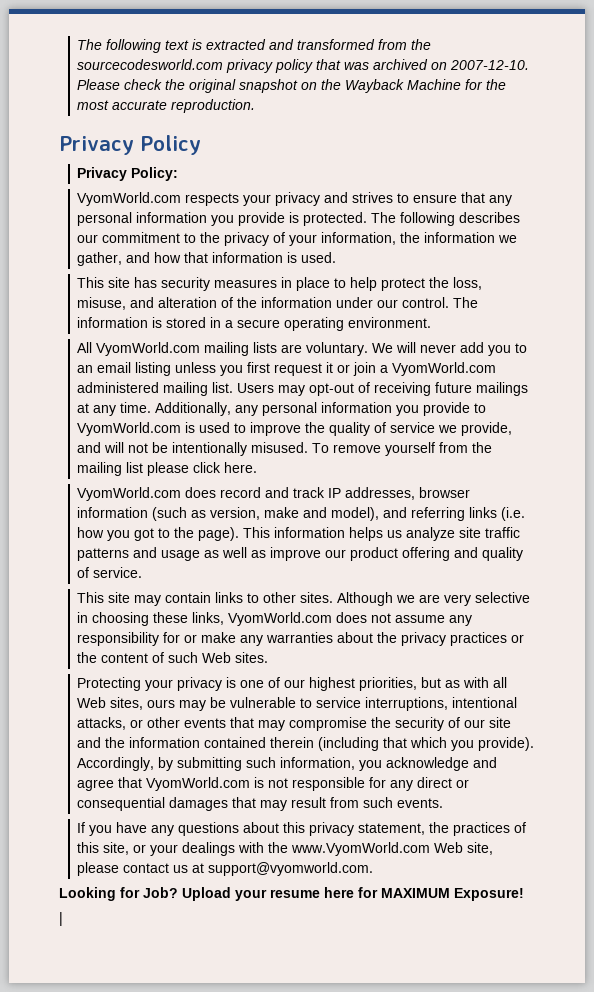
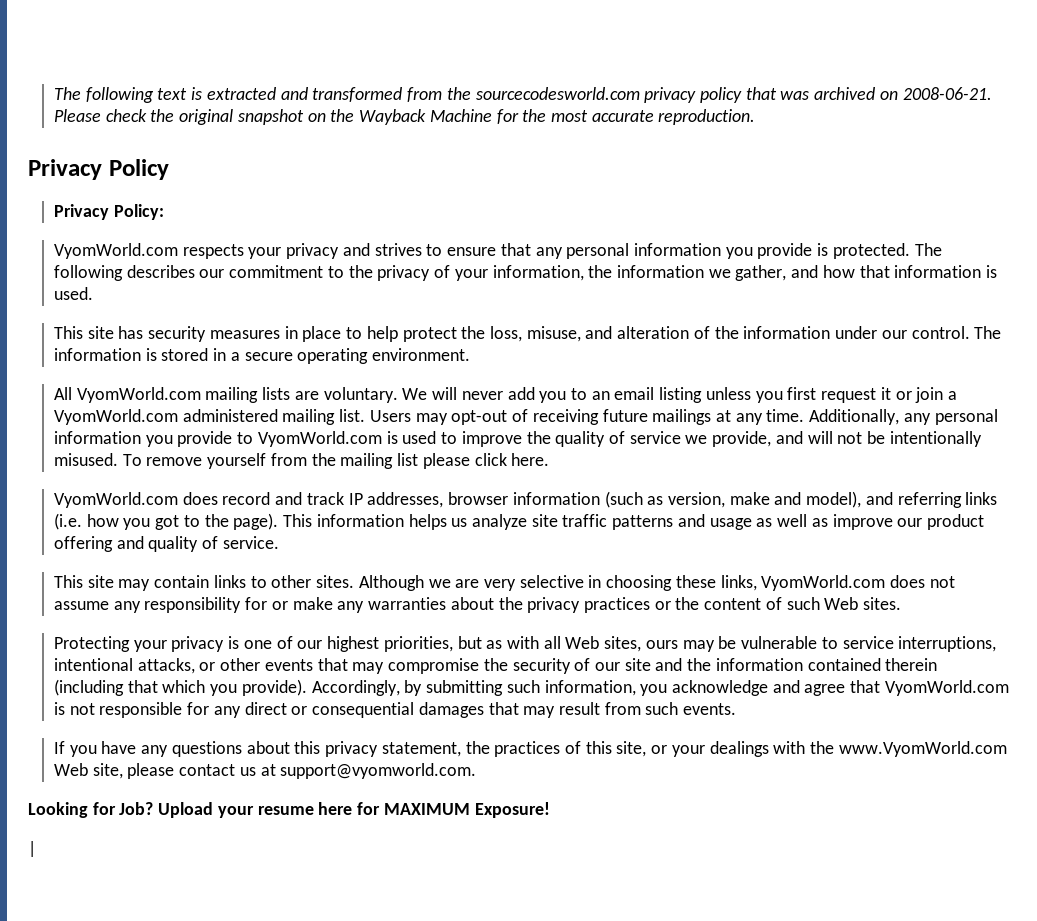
- The following text is extracted and transformed from the sourcecodesworld.com privacy policy that was archived on 2007-12-10.
+ The following text is extracted and transformed from the sourcecodesworld.com privacy policy that was archived on 2008-06-21.

